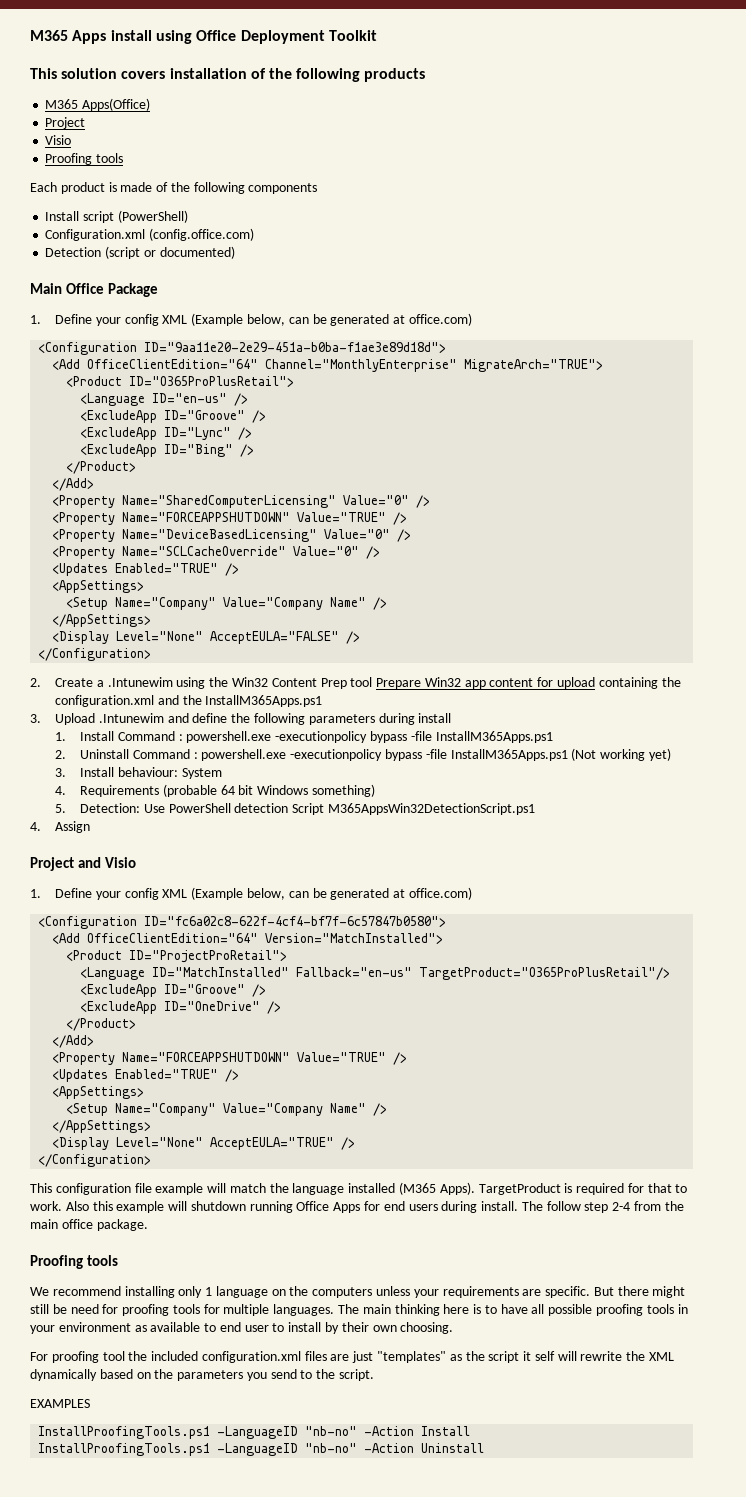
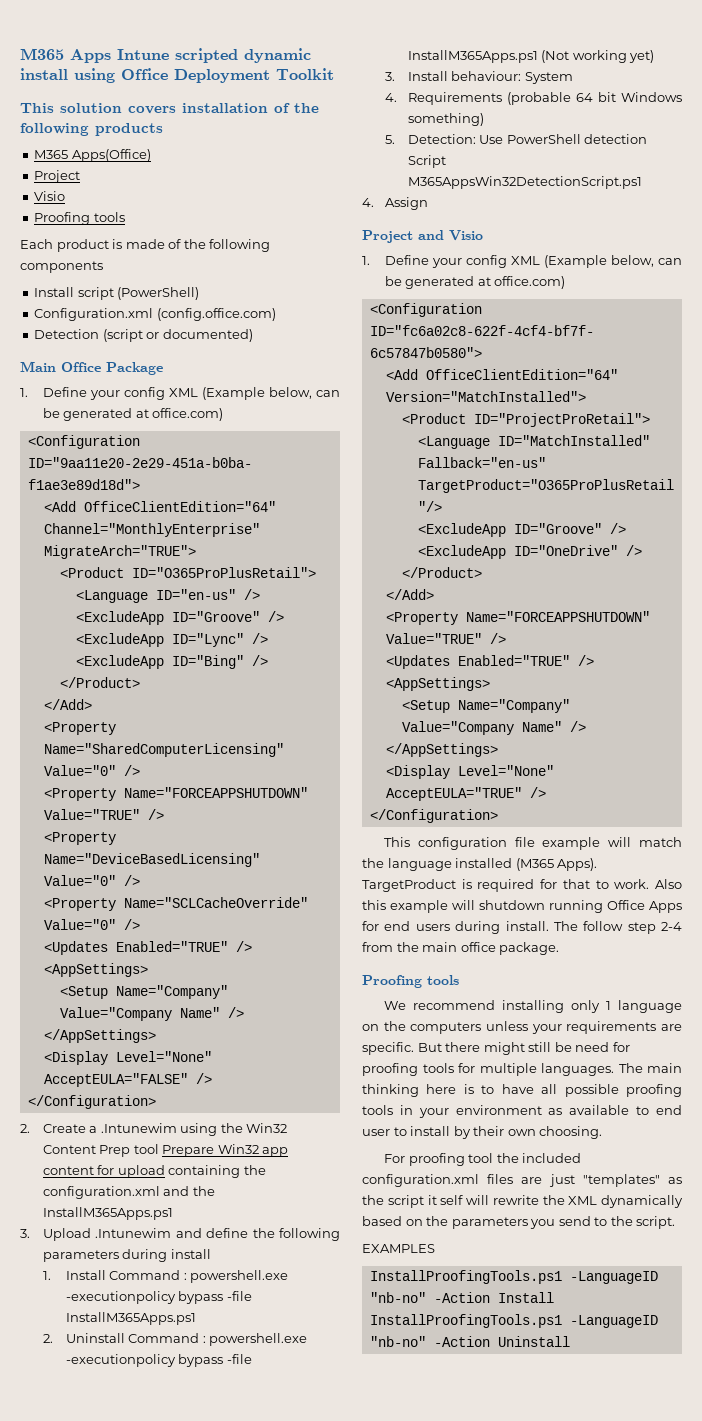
- M365 Apps install using Office Deployment Toolkit
+ M365 Apps Intune scripted dynamic install using Office Deployment Toolkit

